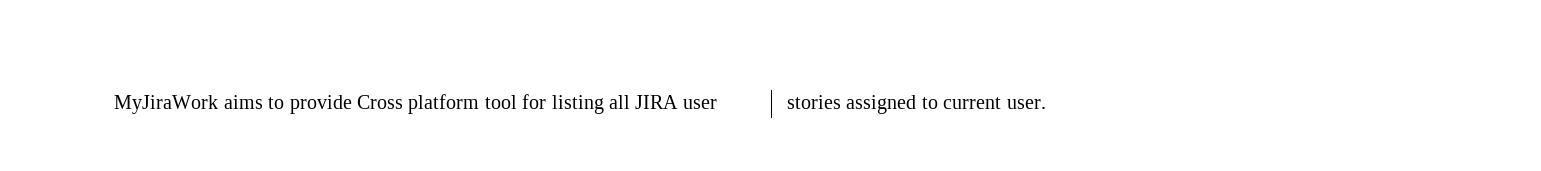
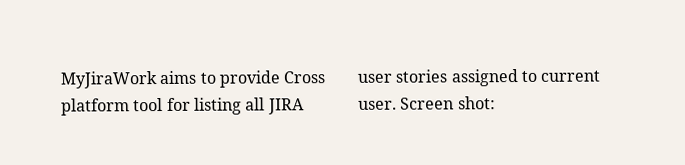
+ Screen shot:

